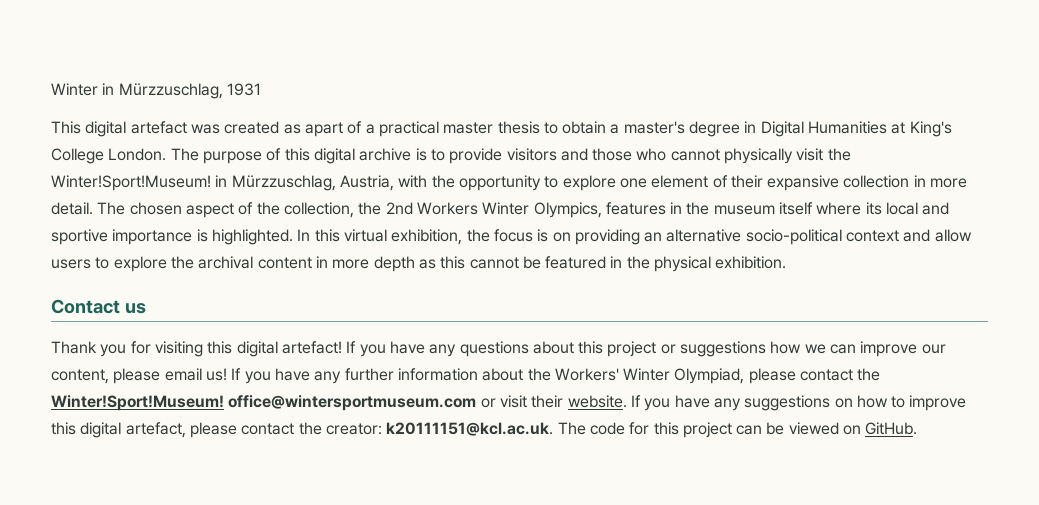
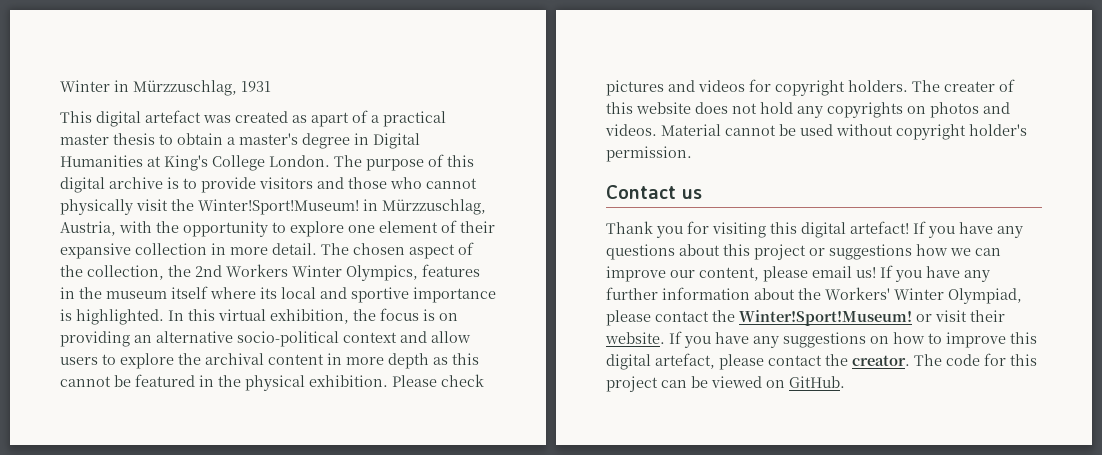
+ Please check pictures and videos for copyright holders. The creater of this website does not hold any copyrights on photos and videos. Material cannot be used without copyright holder's permission.
- If you have any further information about the Workers' Winter Olympiad, please contact the Winter!Sport!Museum! office@wintersportmuseum.com or visit their website.
+ If you have any further information about the Workers' Winter Olympiad, please contact the Winter!Sport!Museum! or visit their website.
- If you have any suggestions on how to improve this digital artefact, please contact the creator: k20111151@kcl.ac.uk. The code for this project can be viewed on GitHub.
+ If you have any suggestions on how to improve this digital artefact, please contact the creator. The code for this project can be viewed on GitHub.

